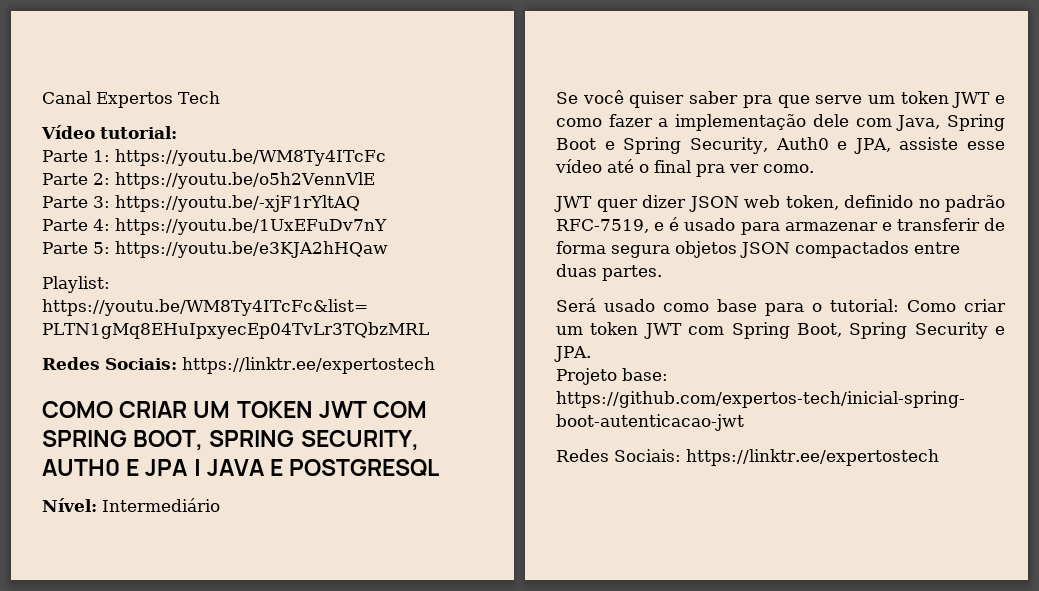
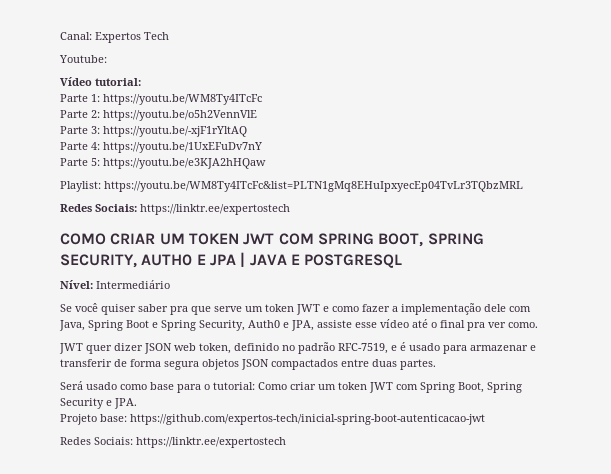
- Canal Expertos Tech
+ Canal: Expertos Tech
+ Youtube:

